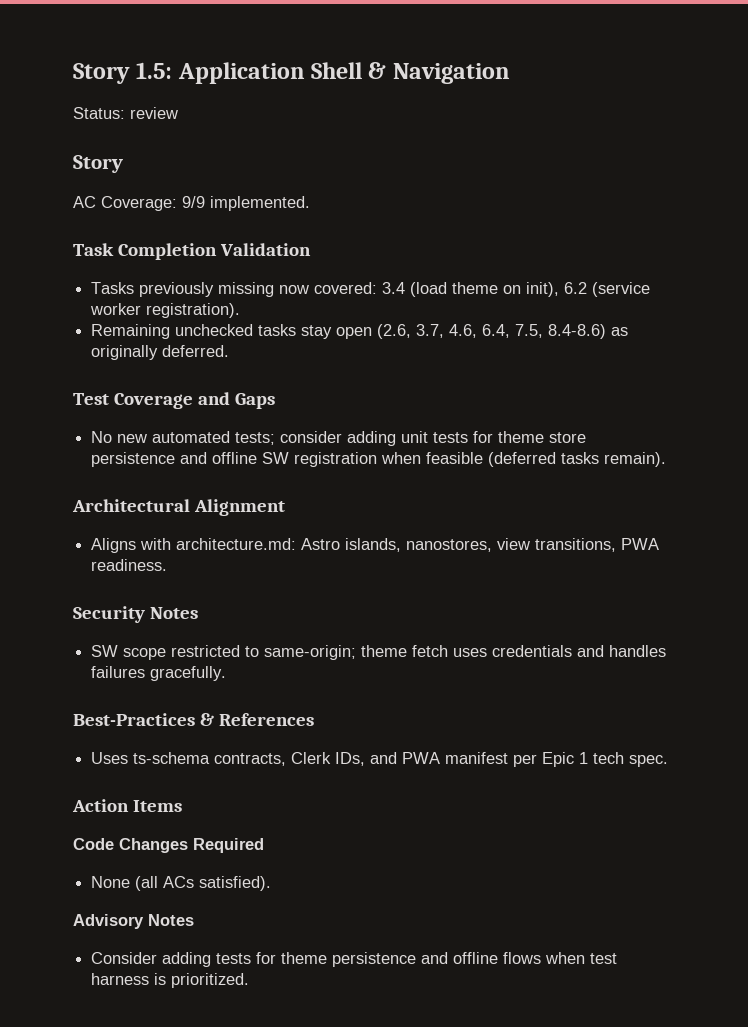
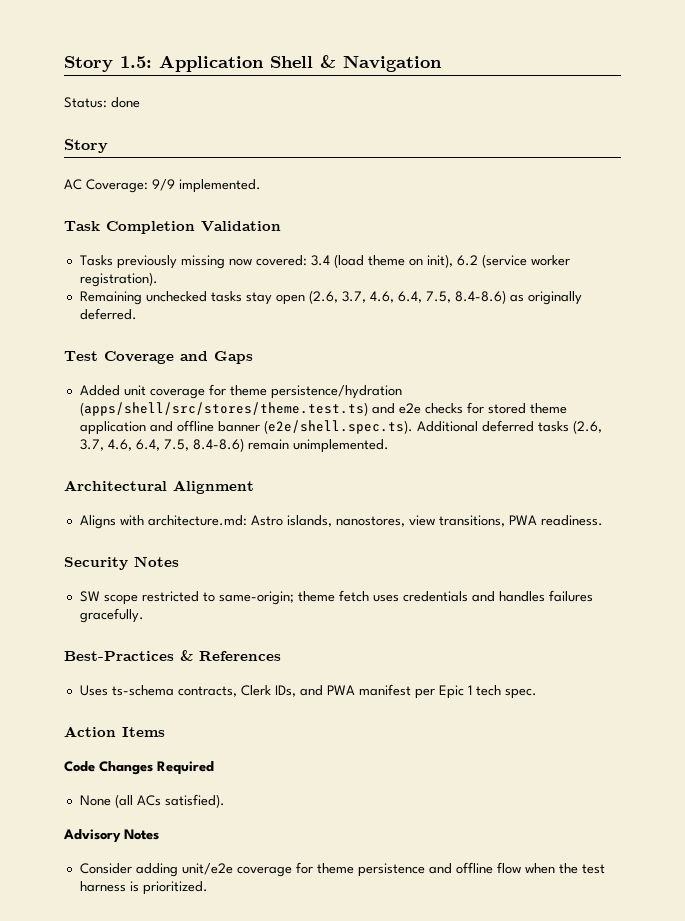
- Status: review
+ Status: done
- No new automated tests; consider adding unit tests for theme store persistence and offline SW registration when feasible (deferred tasks remain).
+ Added unit coverage for theme persistence/hydration (apps/shell/src/stores/theme.test.ts) and e2e checks for stored theme application and offline banner (e2e/shell.spec.ts). Additional deferred tasks (2.6, 3.7, 4.6, 6.4, 7.5, 8.4-8.6) remain unimplemented.
- Consider adding tests for theme persistence and offline flows when test harness is prioritized.
+ Consider adding unit/e2e coverage for theme persistence and offline flow when the test harness is prioritized.

